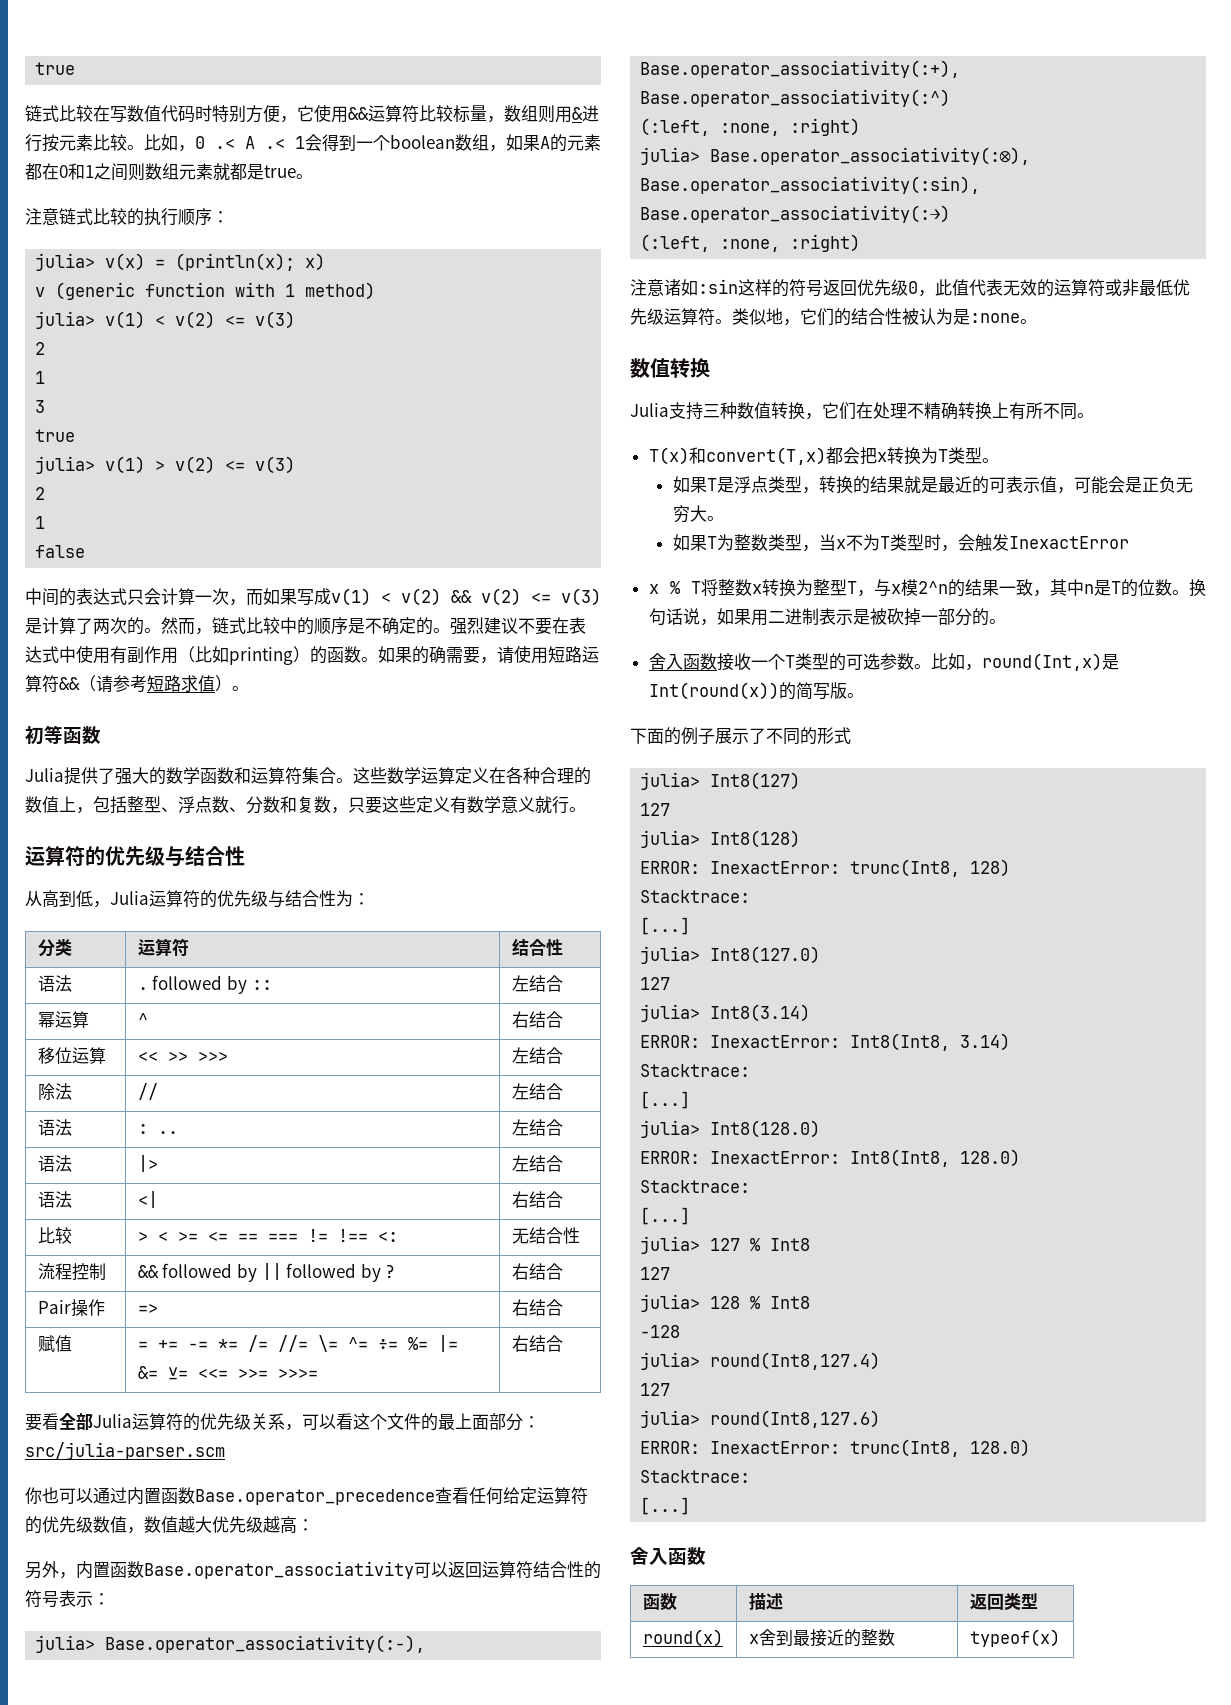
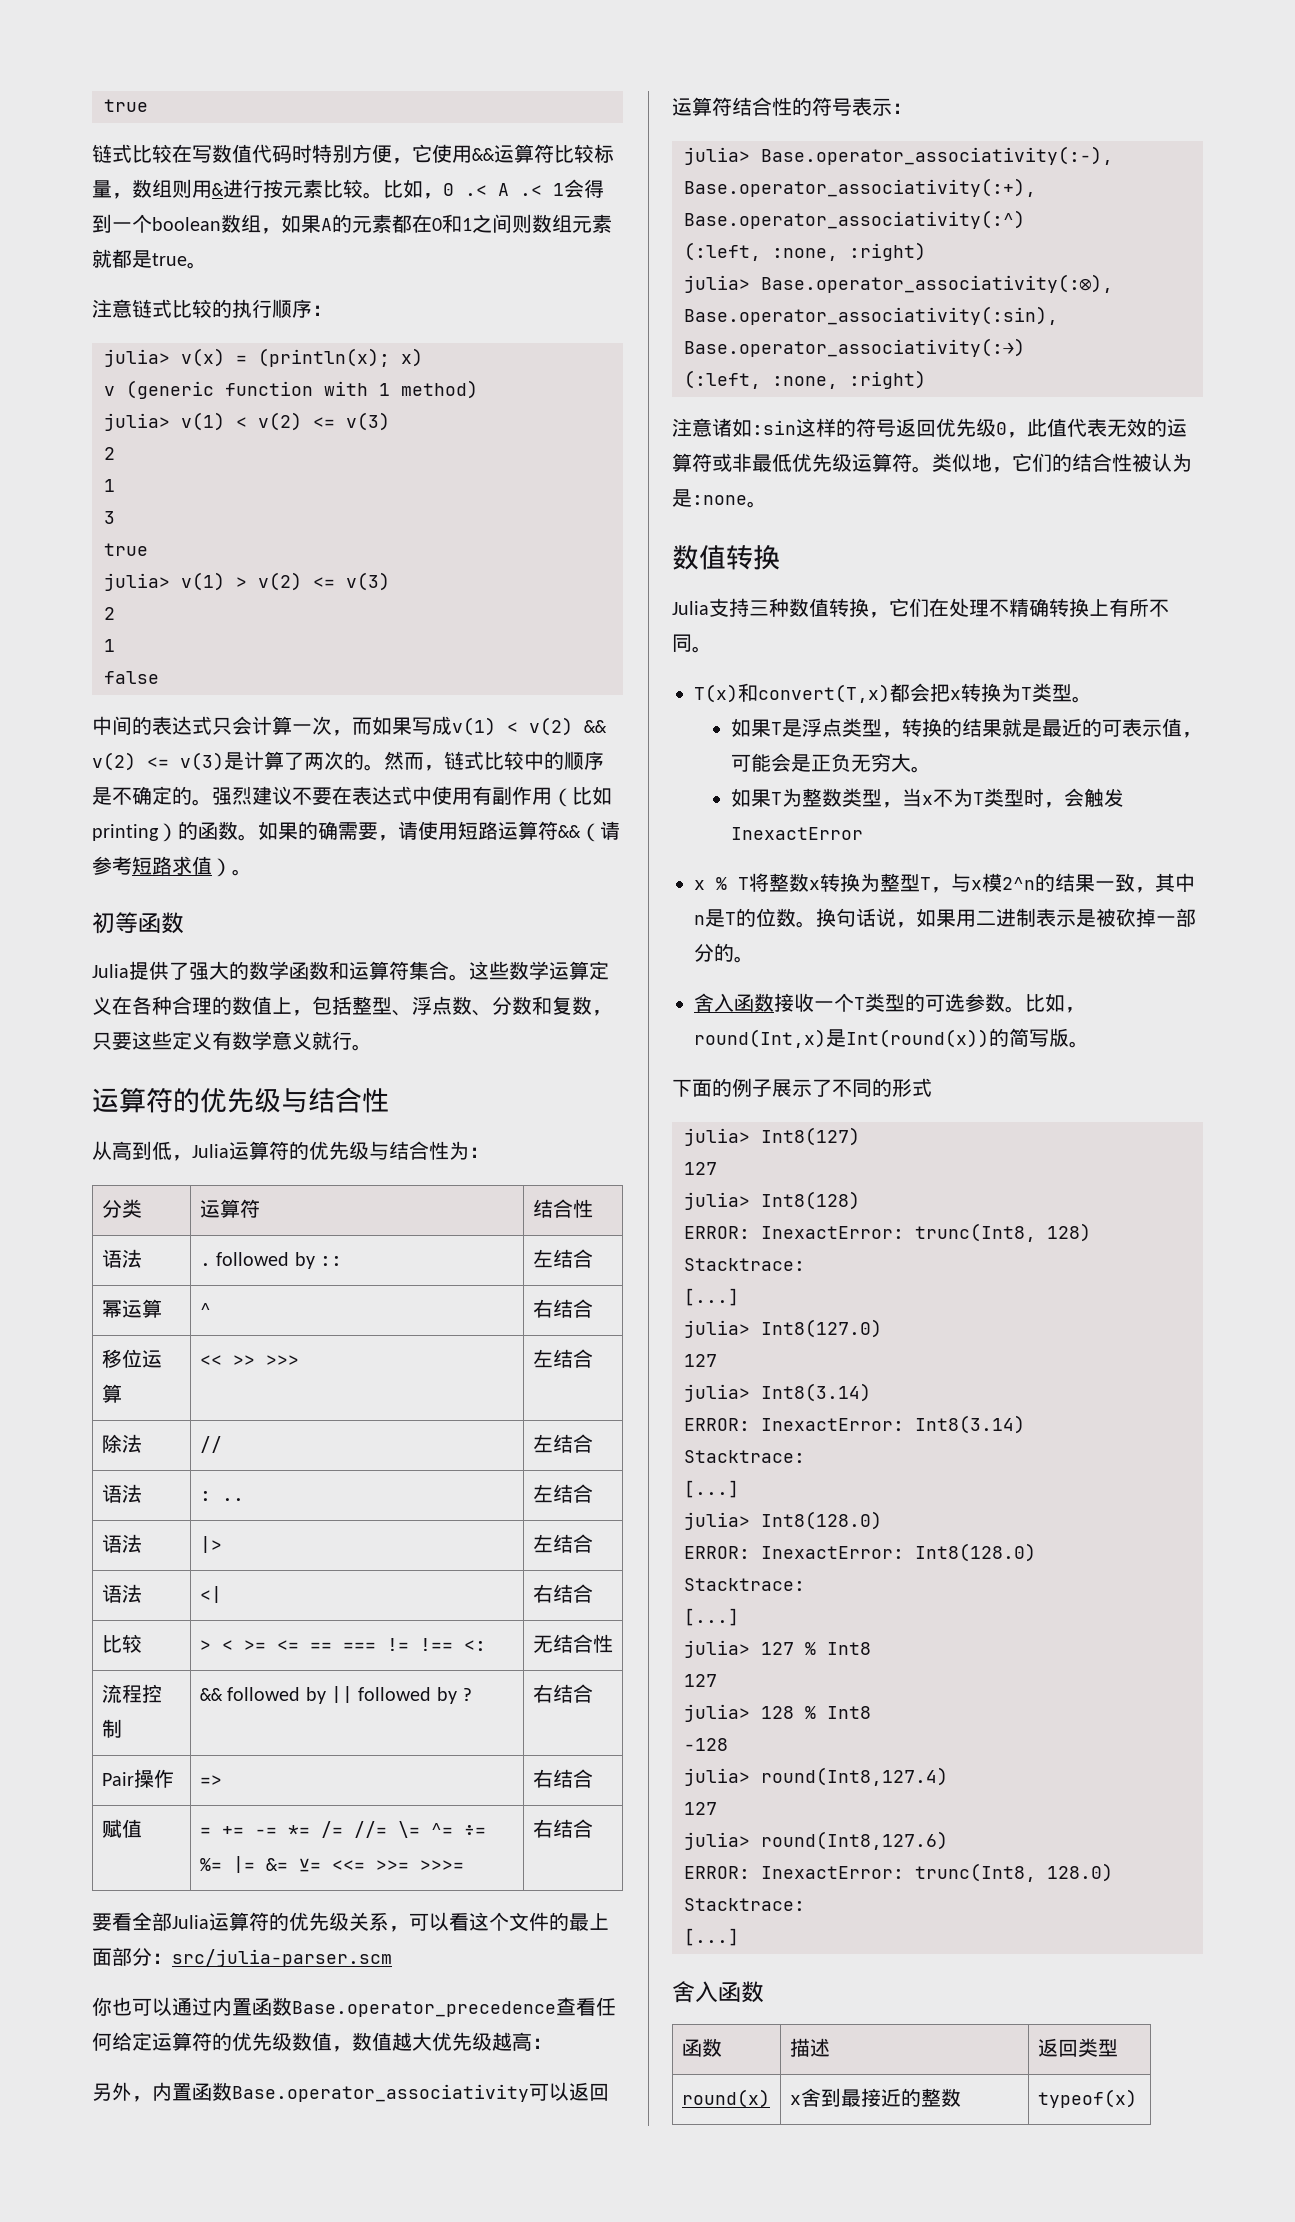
- ERROR: InexactError: Int8(Int8, 3.14)
+ ERROR: InexactError: Int8(3.14)
- ERROR: InexactError: Int8(Int8, 128.0)
+ ERROR: InexactError: Int8(128.0)

